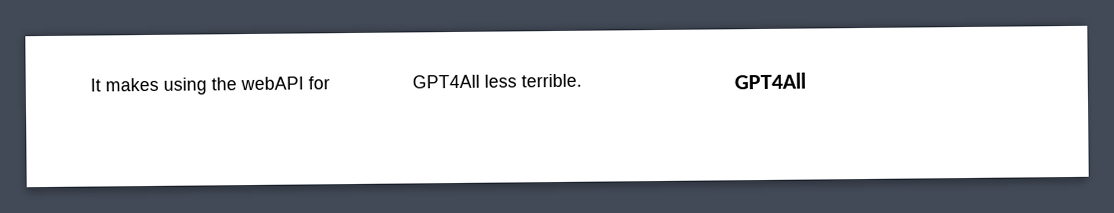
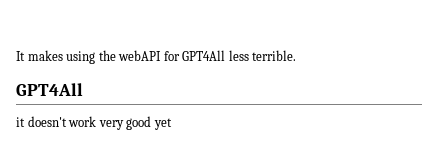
+ it doesn't work very good yet

